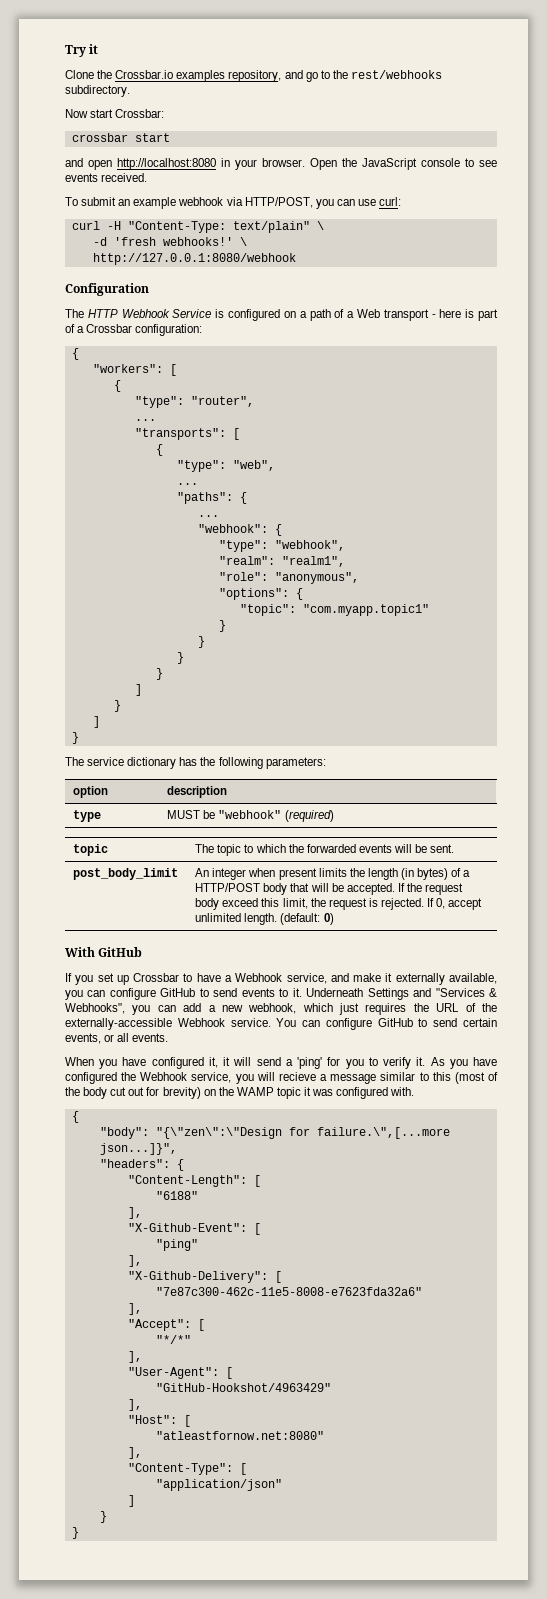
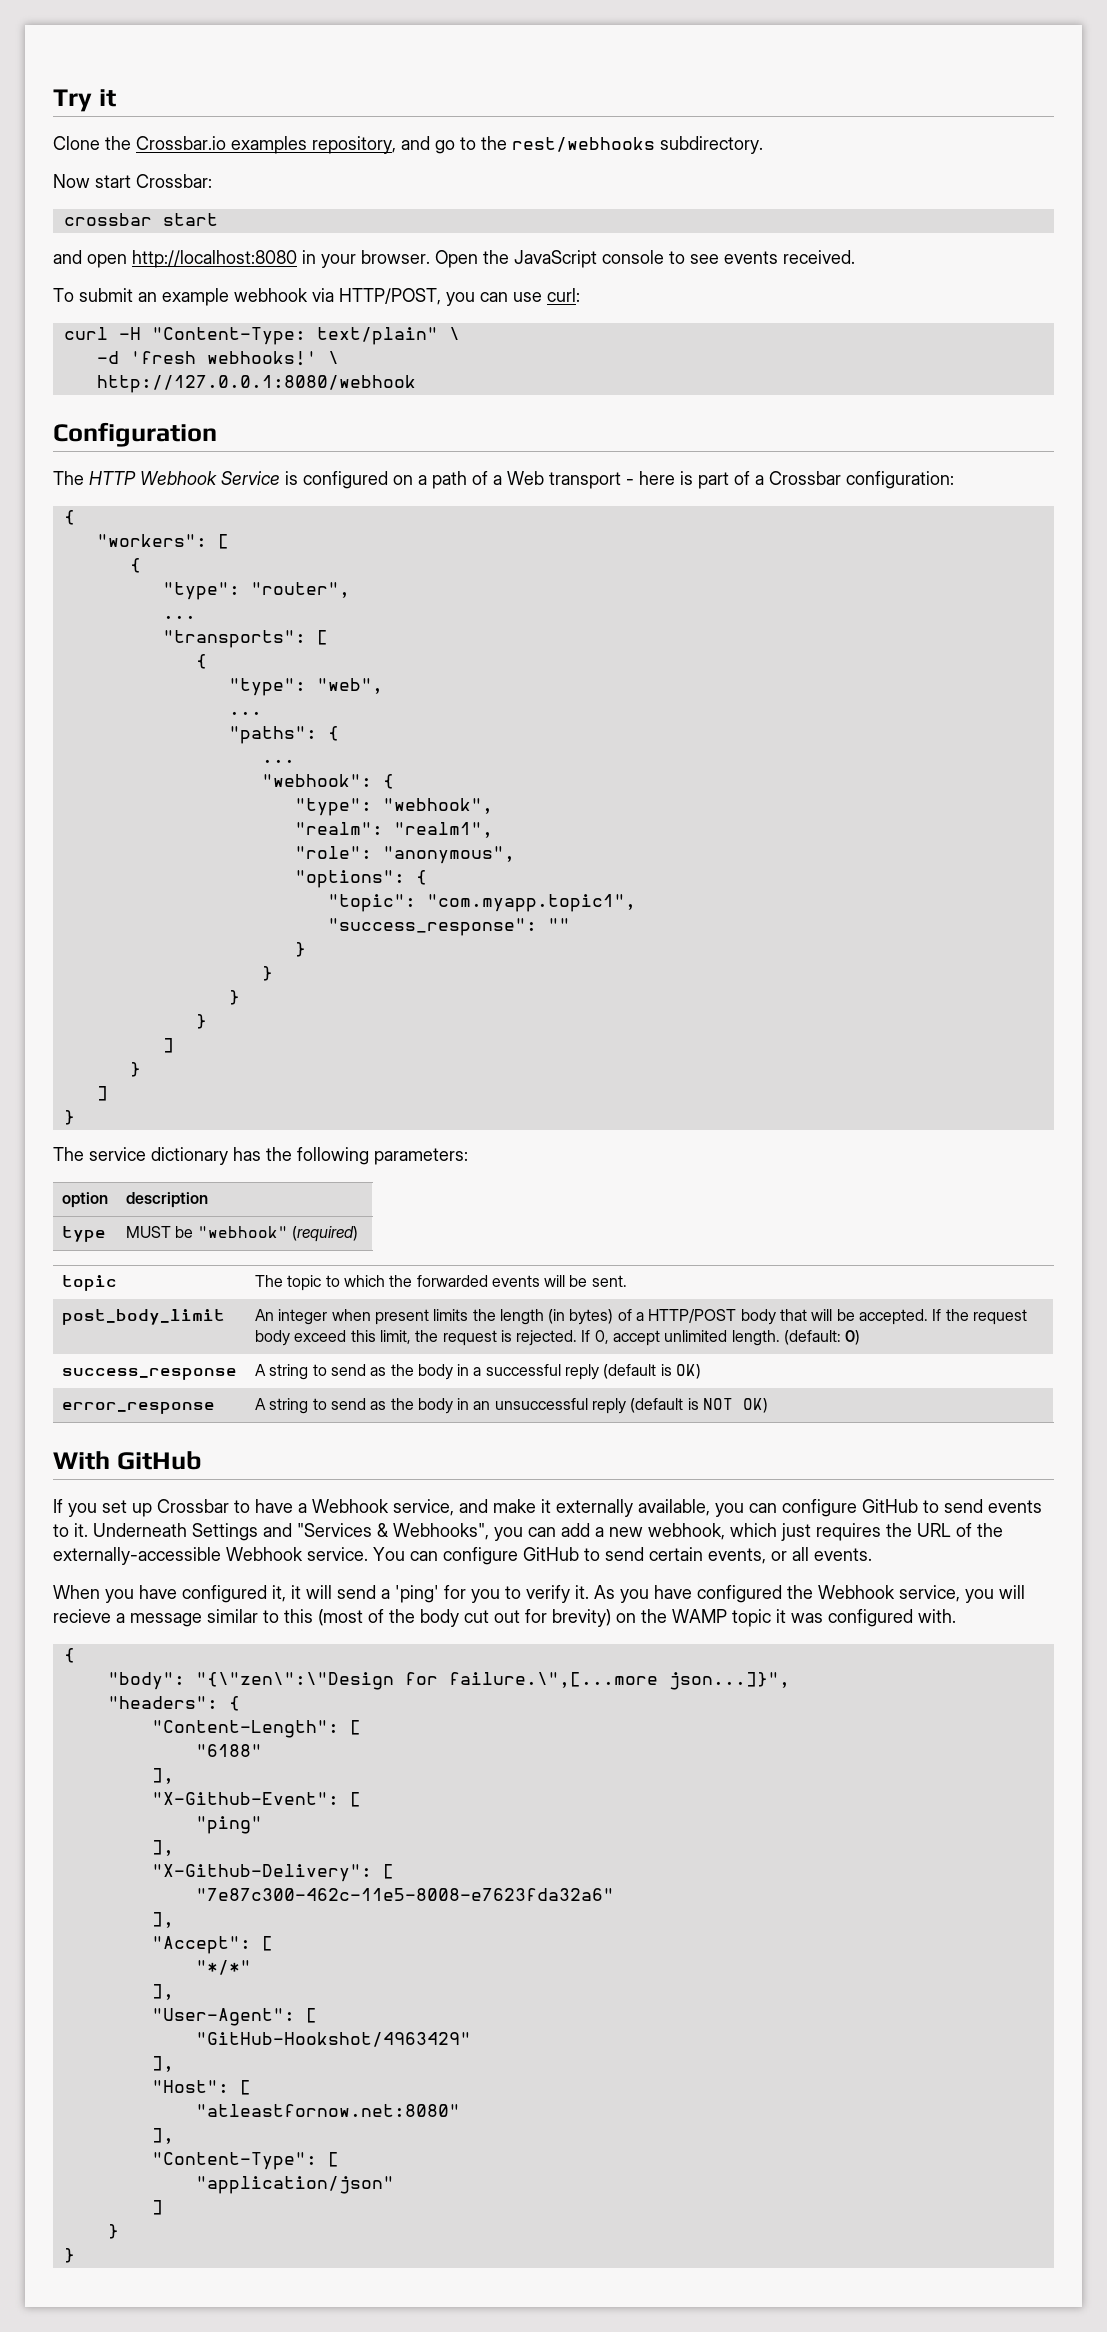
- "topic": "com.myapp.topic1"
+ "topic": "com.myapp.topic1",
+ "success_response": ""
+ success_response | A string to send as the body in a successful reply (default is OK)
+ error_response | A string to send as the body in an unsuccessful reply (default is NOT OK)

